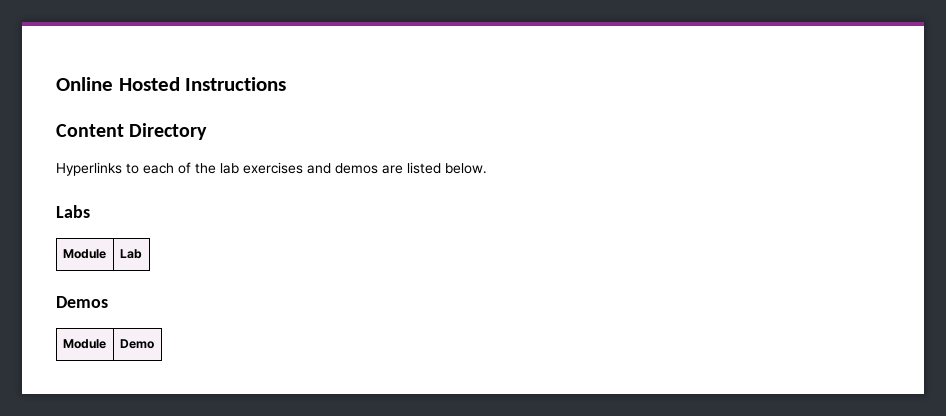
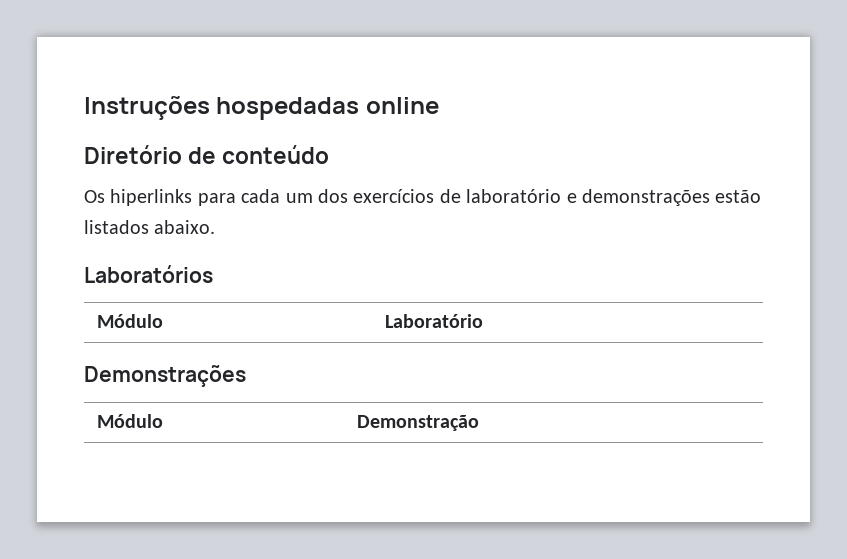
- Online Hosted Instructions
- Content Directory
- Hyperlinks to each of the lab exercises and demos are listed below.
- Labs
- Module | Lab
- Demos
- Module | Demo
+ Instruções hospedadas online
+ Diretório de conteúdo
+ Os hiperlinks para cada um dos exercícios de laboratório e demonstrações estão listados abaixo.
+ Laboratórios
+ Módulo | Laboratório
+ Demonstrações
+ Módulo | Demonstração

